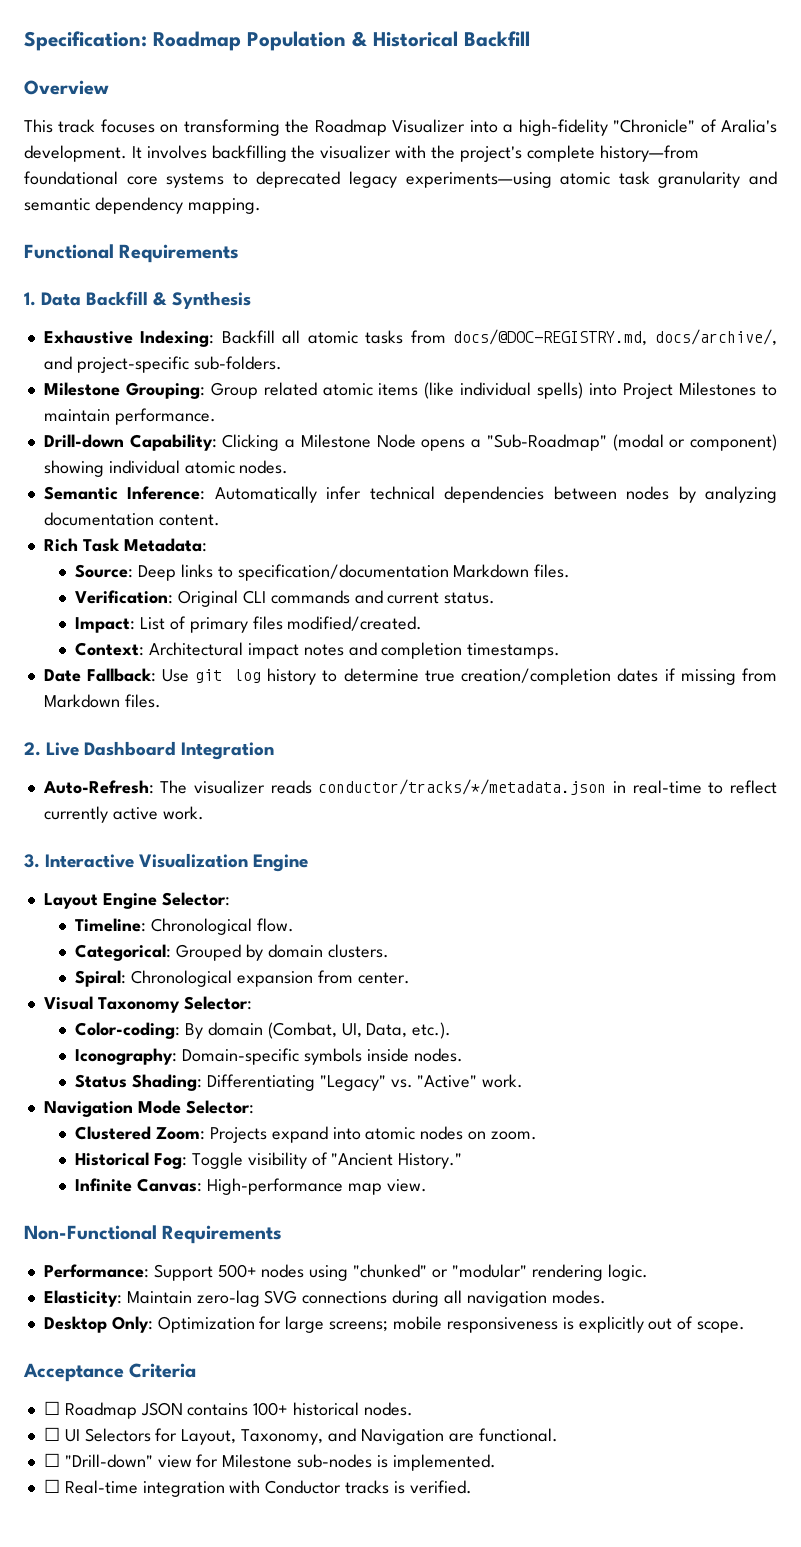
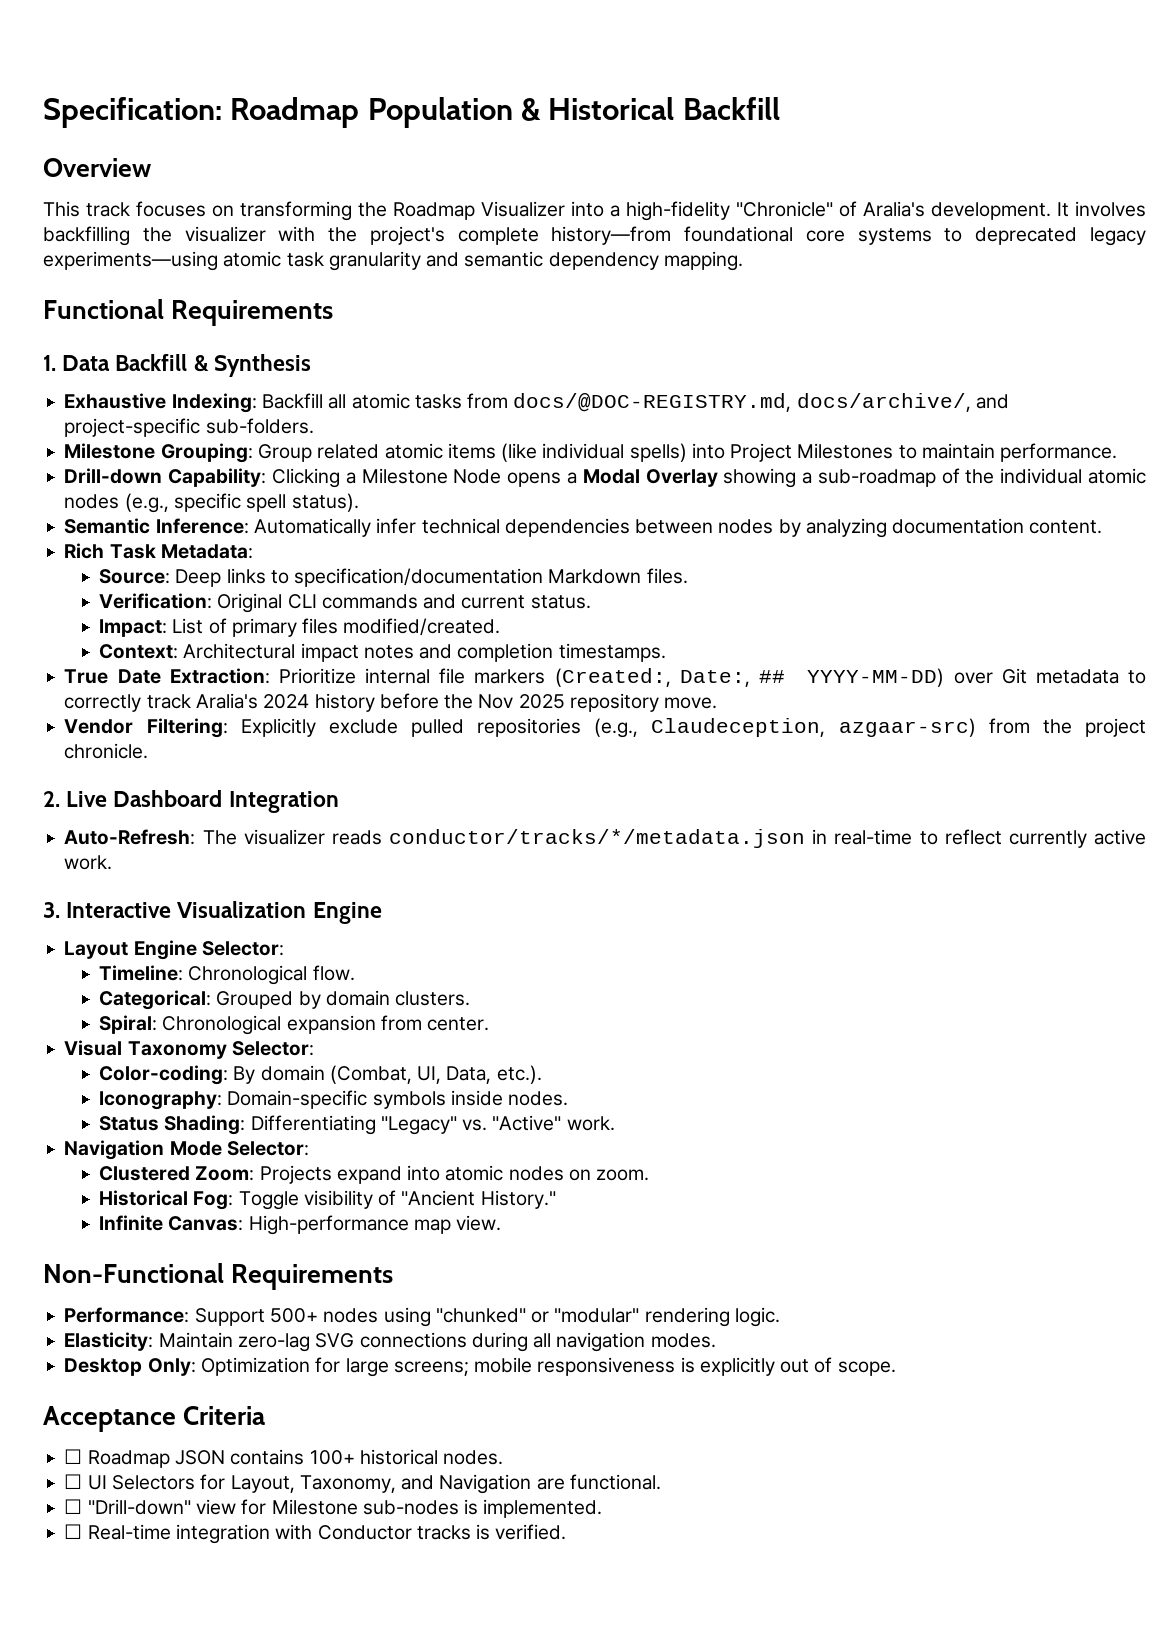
- Drill-down Capability: Clicking a Milestone Node opens a "Sub-Roadmap" (modal or component) showing individual atomic nodes.
+ Drill-down Capability: Clicking a Milestone Node opens a Modal Overlay showing a sub-roadmap of the individual atomic nodes (e.g., specific spell status).
- Date Fallback: Use git log history to determine true creation/completion dates if missing from Markdown files.
+ True Date Extraction: Prioritize internal file markers (Created:, Date:, ## YYYY-MM-DD) over Git metadata to correctly track Aralia's 2024 history before the Nov 2025 repository move.
+ Vendor Filtering: Explicitly exclude pulled repositories (e.g., Claudeception, azgaar-src) from the project chronicle.

